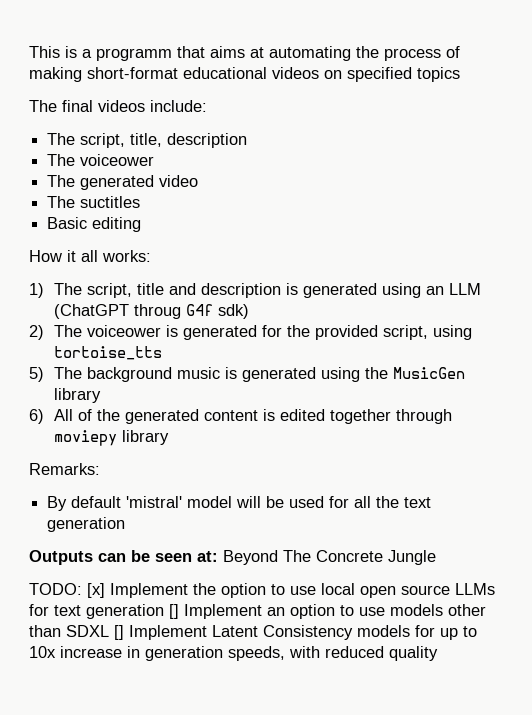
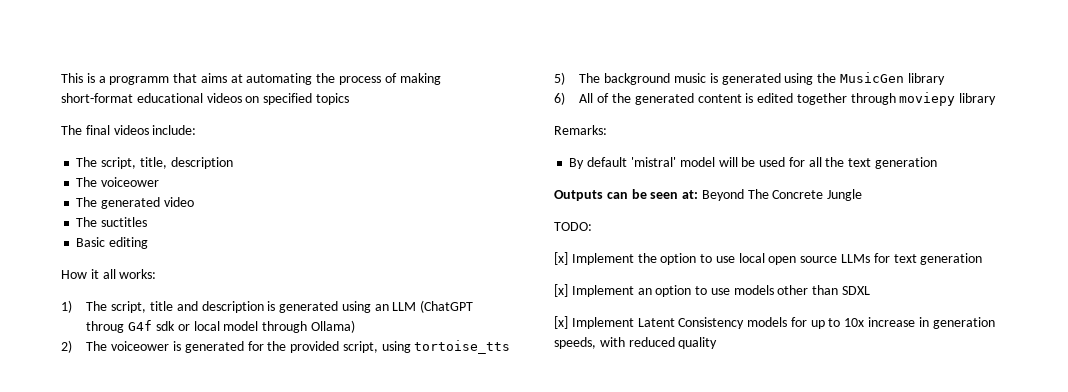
- 1) The script, title and description is generated using an LLM (ChatGPT throug G4f sdk)
+ 1) The script, title and description is generated using an LLM (ChatGPT throug G4f sdk or local model through Ollama)
- TODO: [x] Implement the option to use local open source LLMs for text generation [] Implement an option to use models other than SDXL [] Implement Latent Consistency models for up to 10x increase in generation speeds, with reduced quality
+ TODO:
+ [x] Implement the option to use local open source LLMs for text generation
+ [x] Implement an option to use models other than SDXL
+ [x] Implement Latent Consistency models for up to 10x increase in generation speeds, with reduced quality

